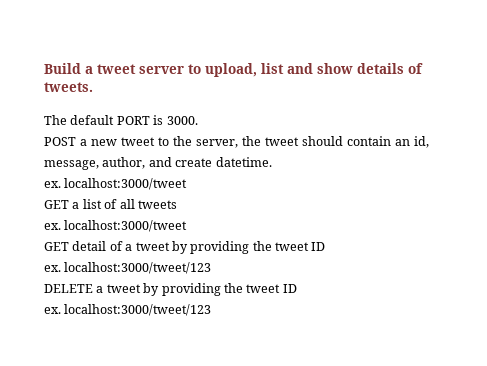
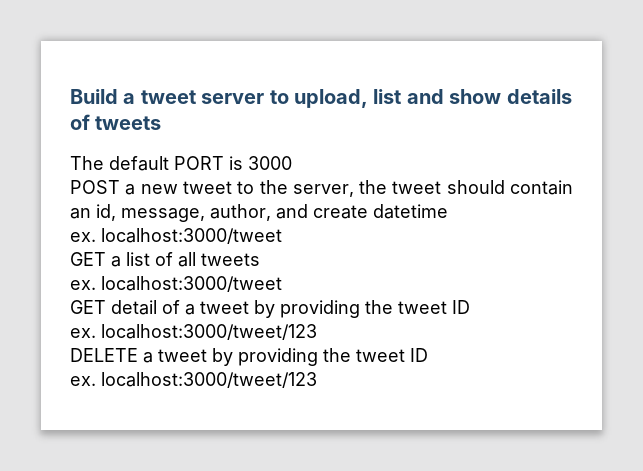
- Build a tweet server to upload, list and show details of tweets.
+ Build a tweet server to upload, list and show details of tweets
- The default PORT is 3000.
+ The default PORT is 3000
- POST a new tweet to the server, the tweet should contain an id, message, author, and create datetime.
+ POST a new tweet to the server, the tweet should contain an id, message, author, and create datetime

